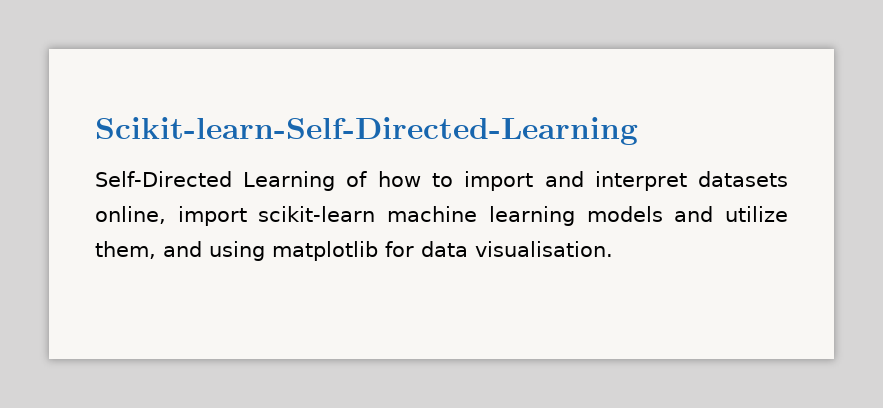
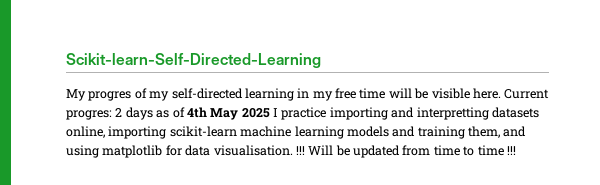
- Self-Directed Learning of how to import and interpret datasets online, import scikit-learn machine learning models and utilize them, and using matplotlib for data visualisation.
+ My progres of my self-directed learning in my free time will be visible here. Current progres: 2 days as of 4th May 2025 I practice importing and interpretting datasets online, importing scikit-learn machine learning models and training them, and using matplotlib for data visualisation.
+ !!! Will be updated from time to time !!!

